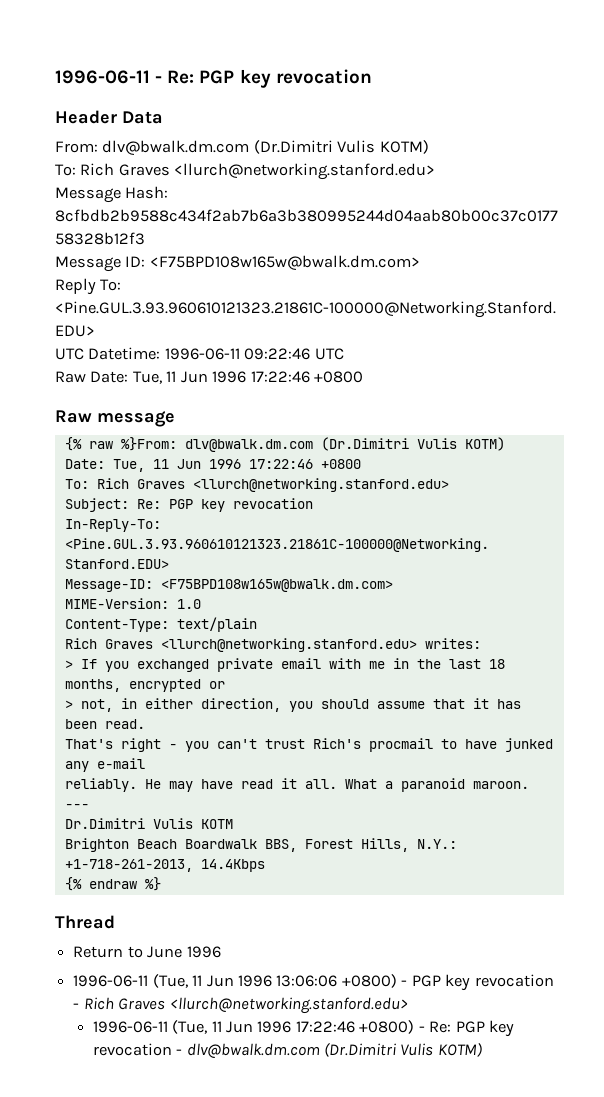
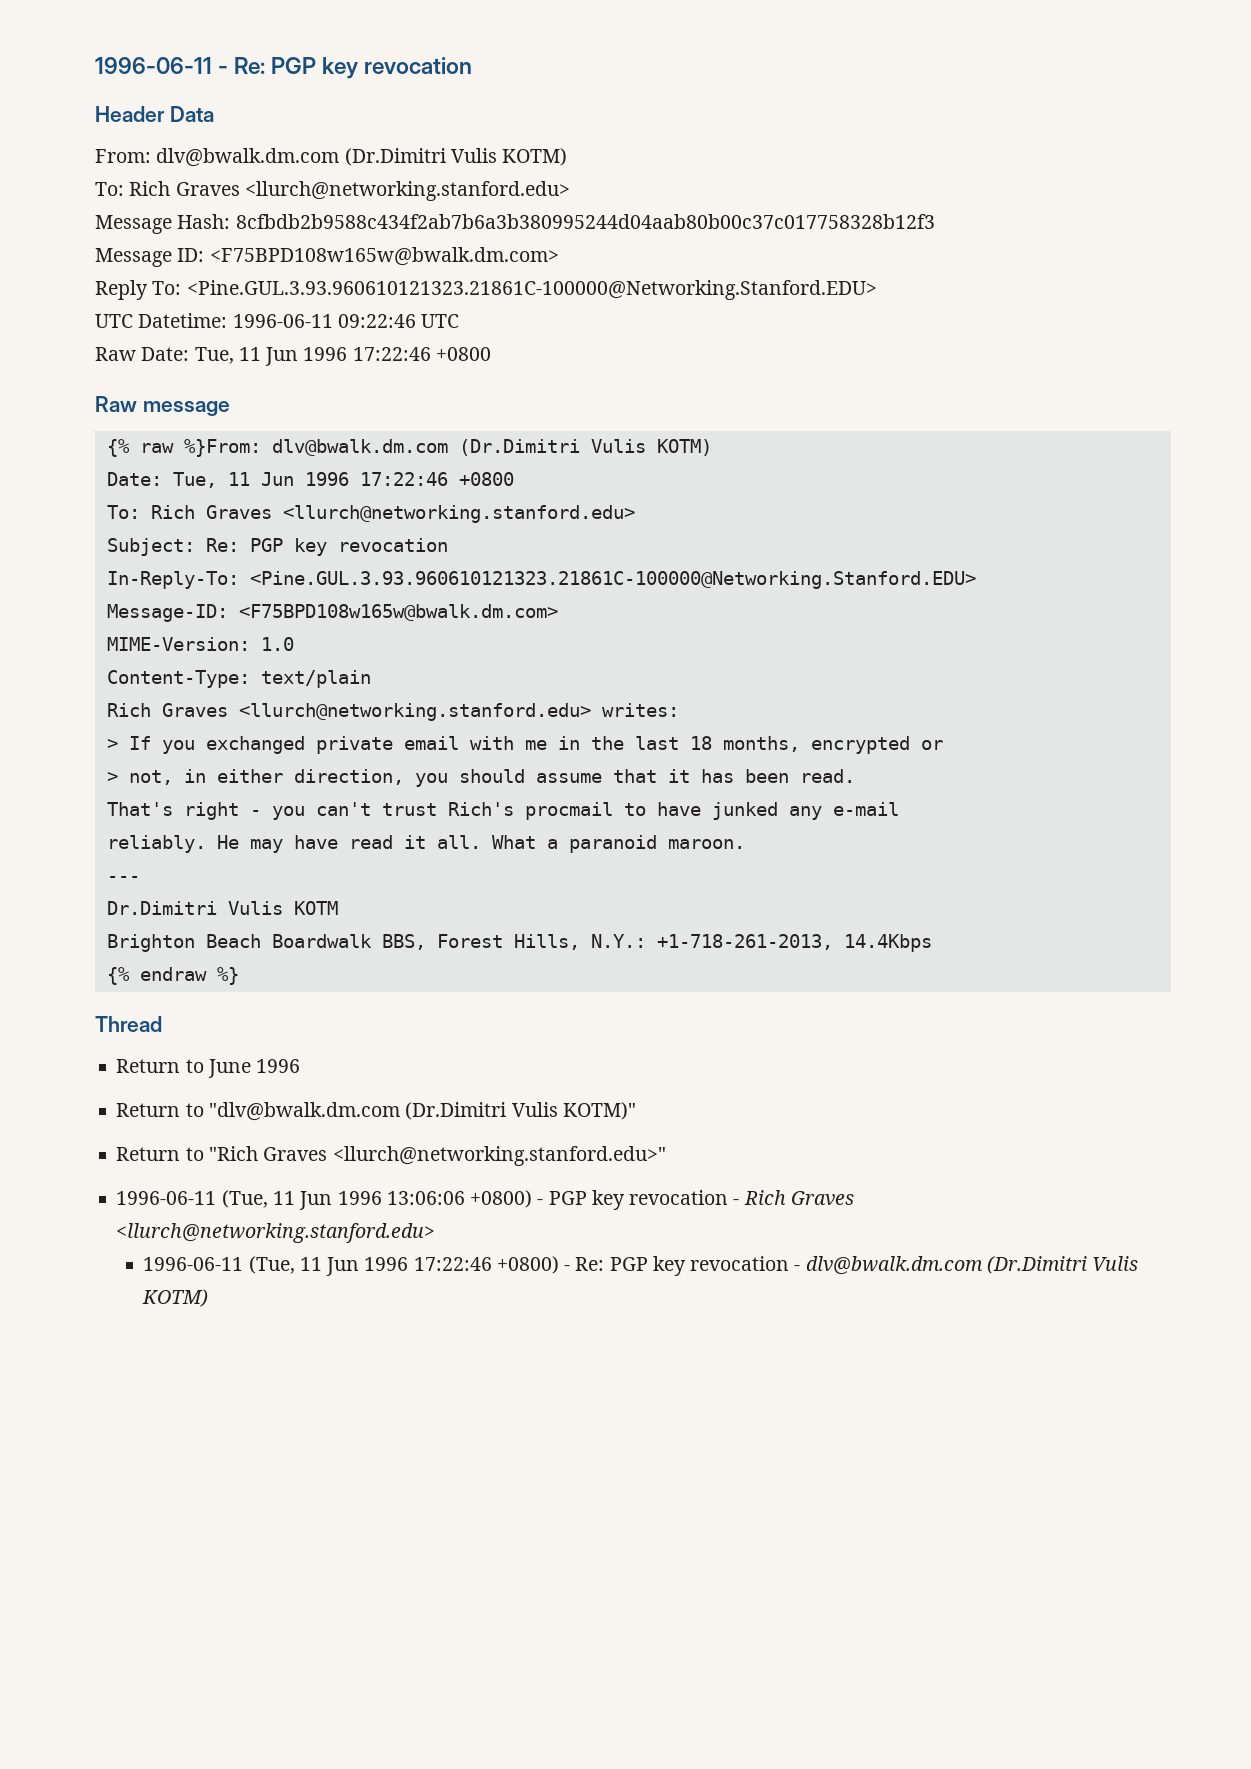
+ Return to "dlv@bwalk.dm.com (Dr.Dimitri Vulis KOTM)"
+ Return to "Rich Graves <llurch@networking.stanford.edu>"

